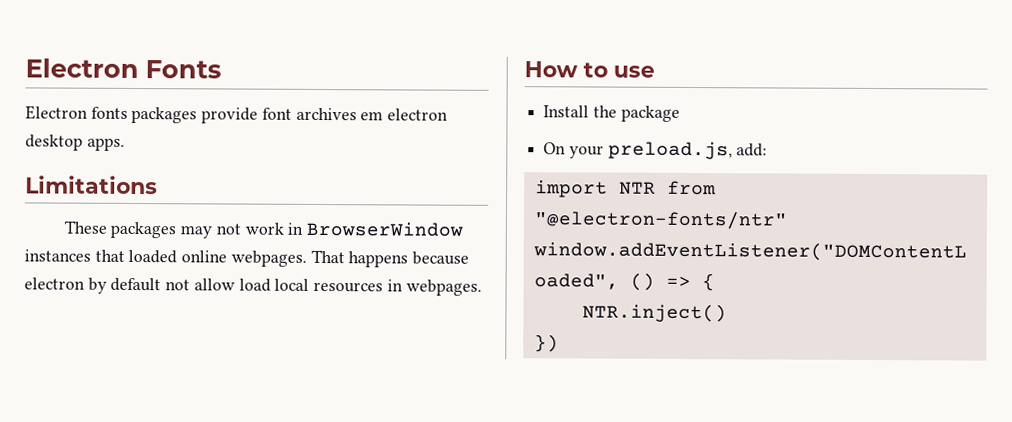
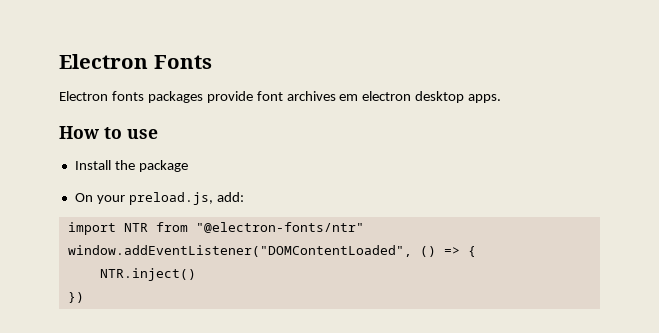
- Limitations
- These packages may not work in BrowserWindow instances that loaded online webpages. That happens because electron by default not allow load local resources in webpages.

